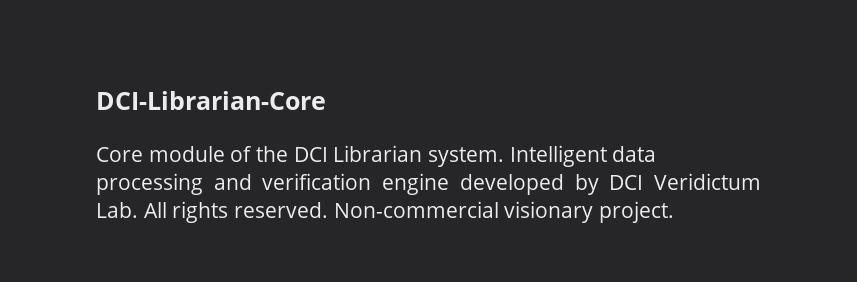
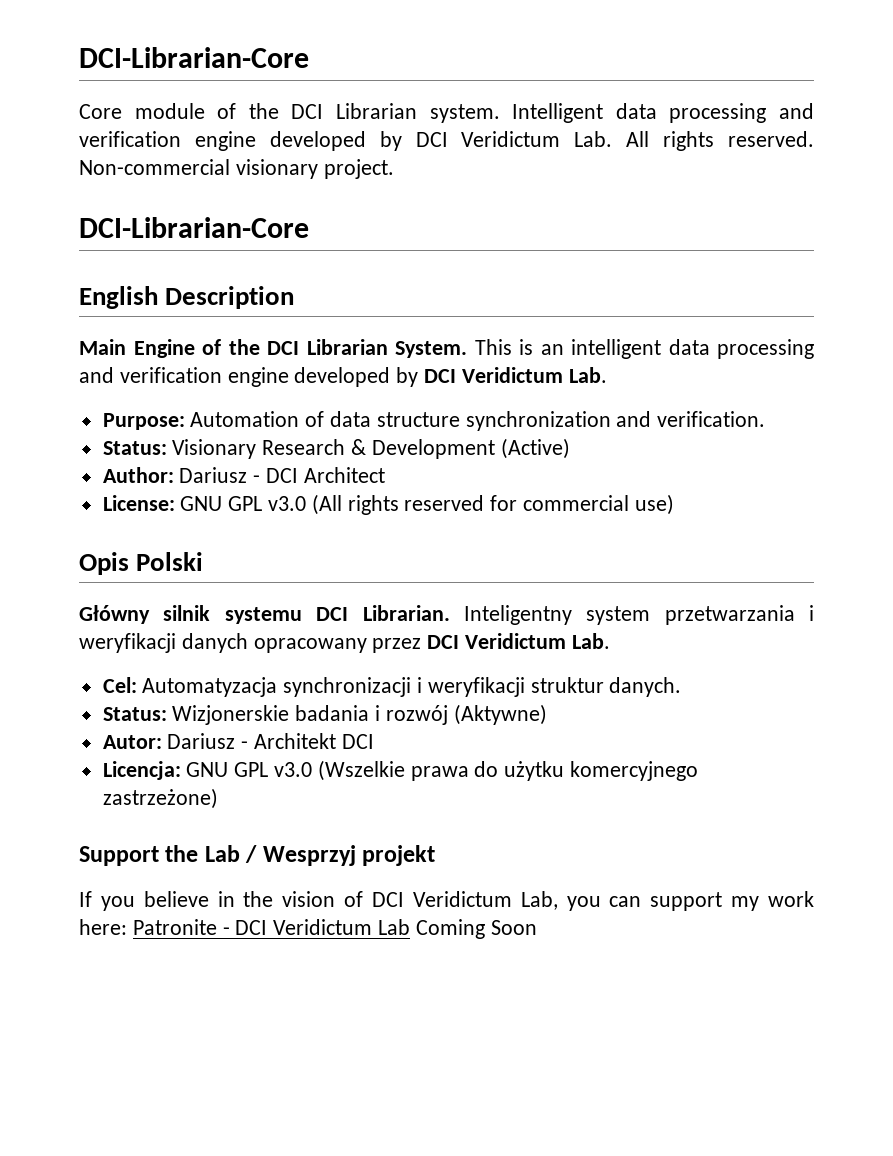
  Non-commercial visionary project.
+ DCI-Librarian-Core
+ English Description
+ Main Engine of the DCI Librarian System. This is an intelligent data processing and verification engine developed by DCI Veridictum Lab.
+ Purpose: Automation of data structure synchronization and verification.
+ Status: Visionary Research & Development (Active)
+ Author: Dariusz - DCI Architect
+ License: GNU GPL v3.0 (All rights reserved for commercial use)
+ Opis Polski
+ Główny silnik systemu DCI Librarian. Inteligentny system przetwarzania i weryfikacji danych opracowany przez DCI Veridictum Lab.
+ Cel: Automatyzacja synchronizacji i weryfikacji struktur danych.
+ Status: Wizjonerskie badania i rozwój (Aktywne)
+ Autor: Dariusz - Architekt DCI
+ Licencja: GNU GPL v3.0 (Wszelkie prawa do użytku komercyjnego zastrzeżone)
+ Support the Lab / Wesprzyj projekt
+ If you believe in the vision of DCI Veridictum Lab, you can support my work here: Patronite - DCI Veridictum Lab Coming Soon

